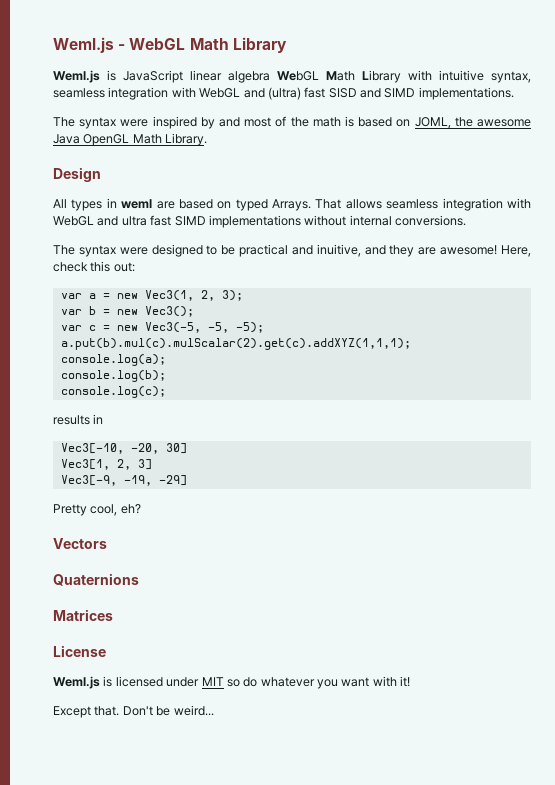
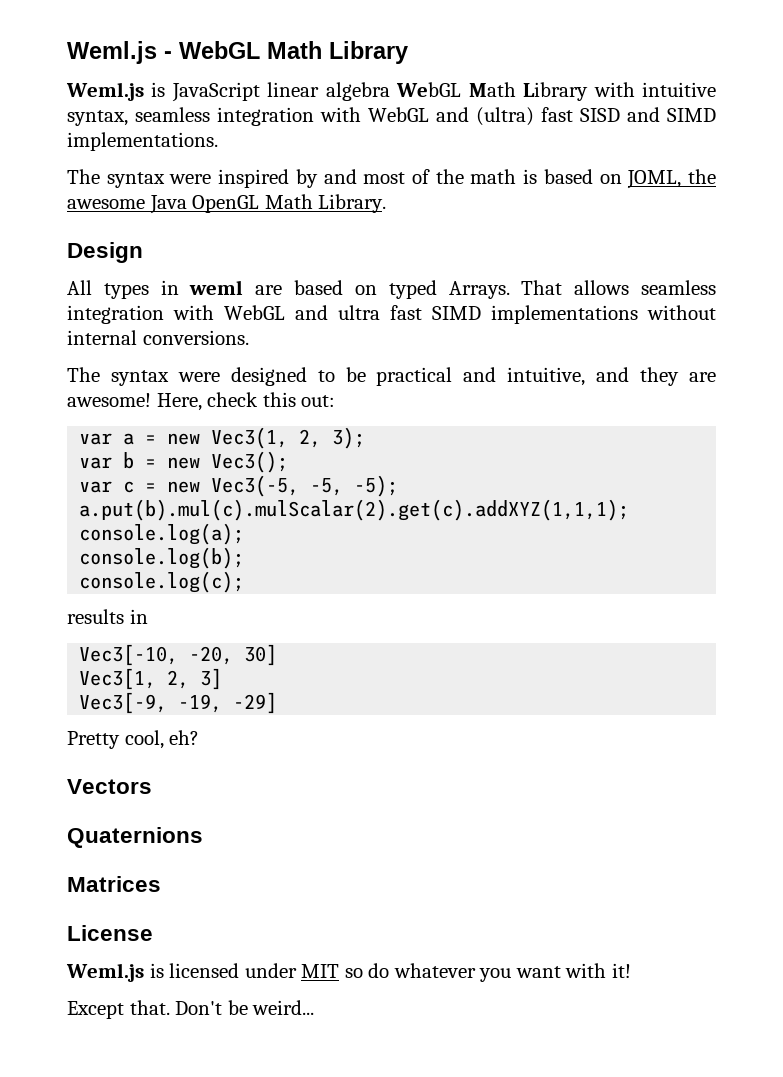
- The syntax were designed to be practical and inuitive, and they are awesome!
+ The syntax were designed to be practical and intuitive, and they are awesome!

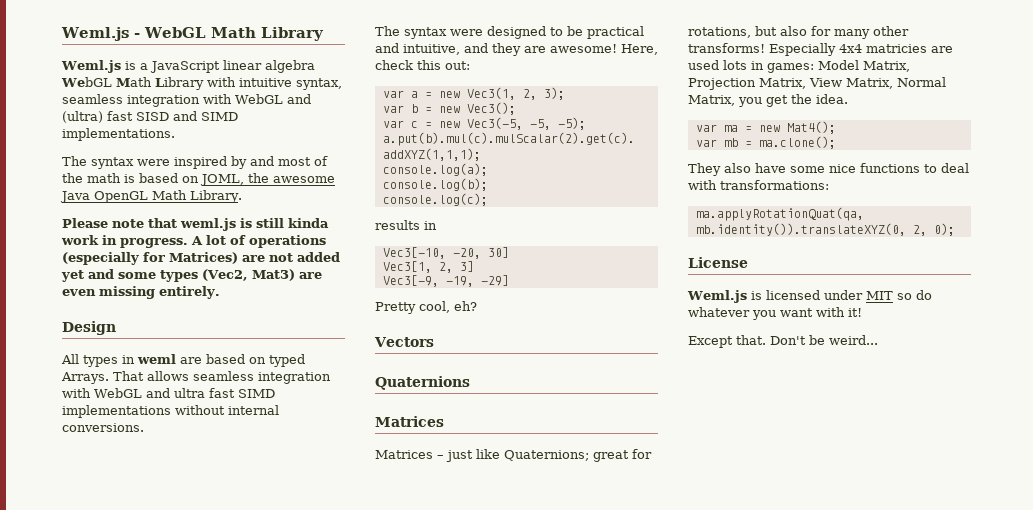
- Weml.js is JavaScript linear algebra WebGL Math Library with intuitive syntax, seamless integration with WebGL and (ultra) fast SISD and SIMD implementations.
+ Weml.js is a JavaScript linear algebra WebGL Math Library with intuitive syntax, seamless integration with WebGL and (ultra) fast SISD and SIMD implementations.
+ Please note that weml.js is still kinda work in progress. A lot of operations (especially for Matrices) are not added yet and some types (Vec2, Mat3) are even missing entirely.
+ Matrices – just like Quaternions; great for rotations, but also for many other transforms! Especially 4x4 matricies are used lots in games: Model Matrix, Projection Matrix, View Matrix, Normal Matrix, you get the idea.
+ var ma = new Mat4();
+ var mb = ma.clone();
+ They also have some nice functions to deal with transformations:
+ ma.applyRotationQuat(qa, mb.identity()).translateXYZ(0, 2, 0);

